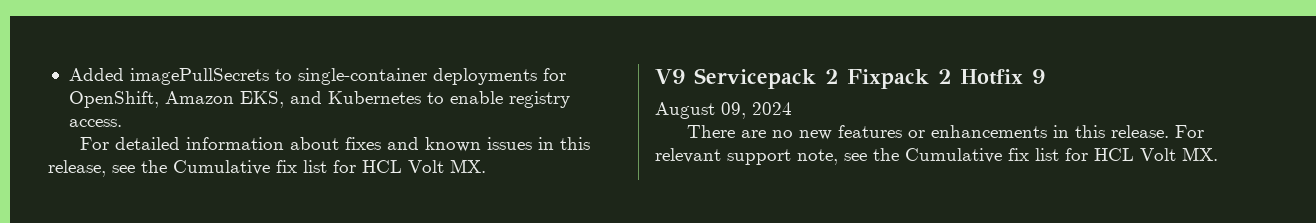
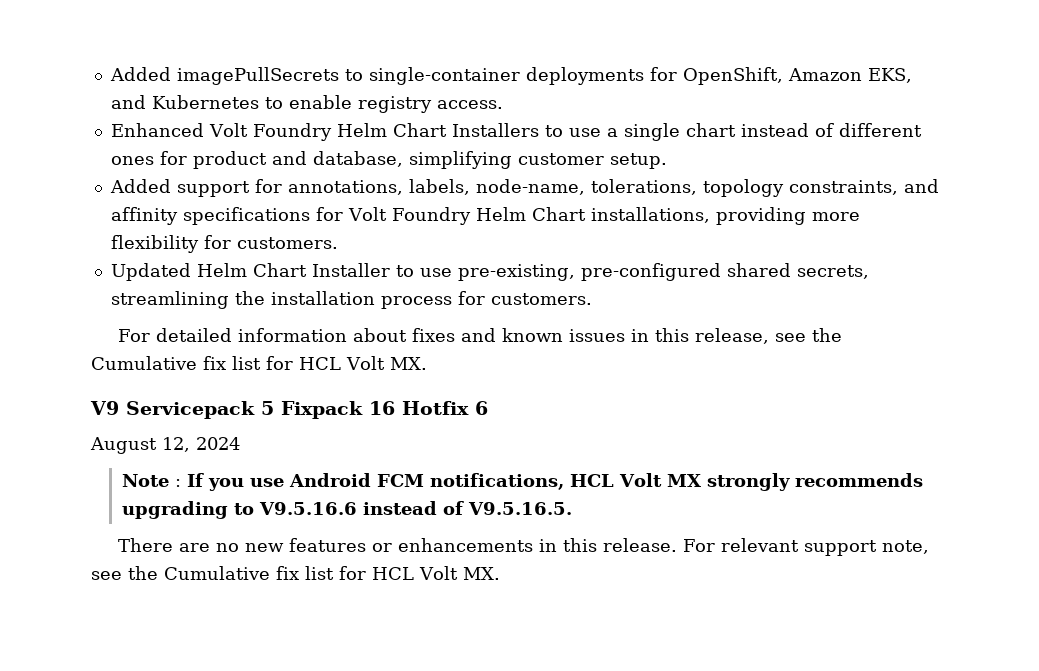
+ Enhanced Volt Foundry Helm Chart Installers to use a single chart instead of different ones for product and database, simplifying customer setup.
+ Added support for annotations, labels, node-name, tolerations, topology constraints, and affinity specifications for Volt Foundry Helm Chart installations, providing more flexibility for customers.
+ Updated Helm Chart Installer to use pre-existing, pre-configured shared secrets, streamlining the installation process for customers.
- V9 Servicepack 2 Fixpack 2 Hotfix 9
+ V9 Servicepack 5 Fixpack 16 Hotfix 6
- August 09, 2024
+ August 12, 2024
+ Note : If you use Android FCM notifications, HCL Volt MX strongly recommends upgrading to V9.5.16.6 instead of V9.5.16.5.

